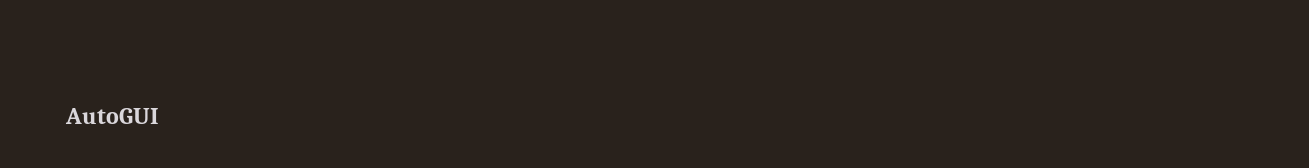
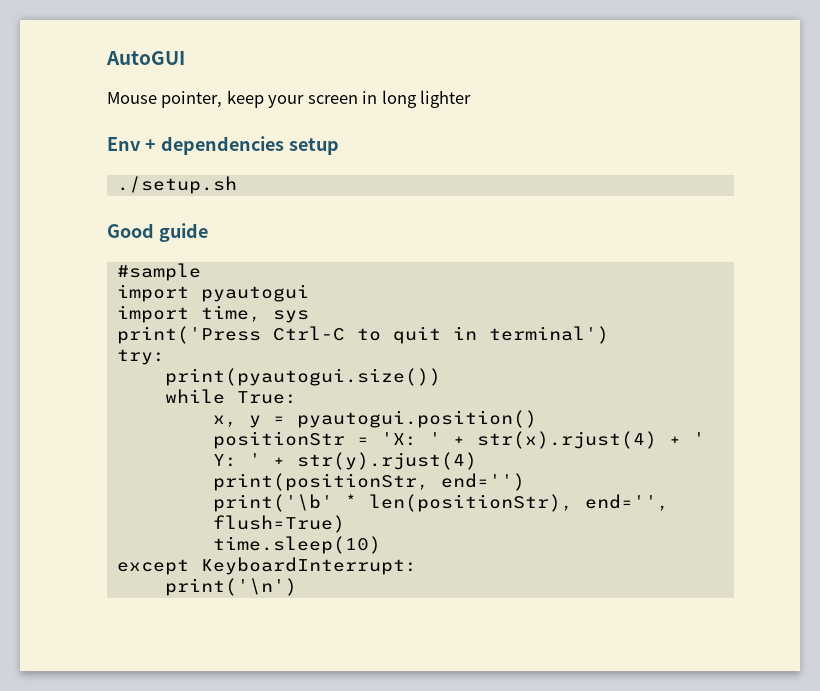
+ Mouse pointer, keep your screen in long lighter
+ Env + dependencies setup
+ ./setup.sh
+ Good guide
+ #sample
+ import pyautogui
+ import time, sys
+ print('Press Ctrl-C to quit in terminal')
+ try:
+ print(pyautogui.size())
+ while True:
+ x, y = pyautogui.position()
+ positionStr = 'X: ' + str(x).rjust(4) + ' Y: ' + str(y).rjust(4)
+ print(positionStr, end='')
+ print('\b' * len(positionStr), end='', flush=True)
+ time.sleep(10)
+ except KeyboardInterrupt:
+ print('\n')

